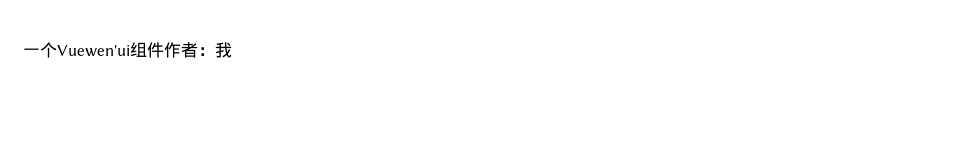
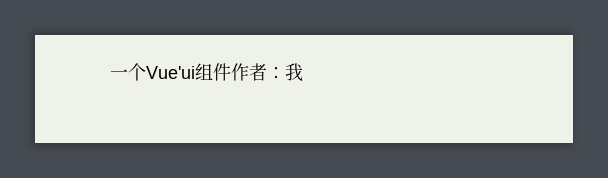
- 一个Vuewen'ui组件作者：我
+ 一个Vue'ui组件作者：我

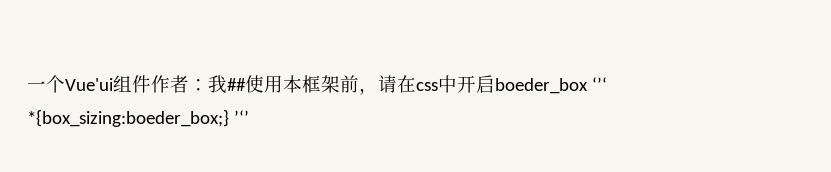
- 一个Vue'ui组件作者：我
+ 一个Vue'ui组件作者：我##使用本框架前，请在css中开启boeder_box ‘’‘ *{box_sizing:boeder_box;} ’‘’

